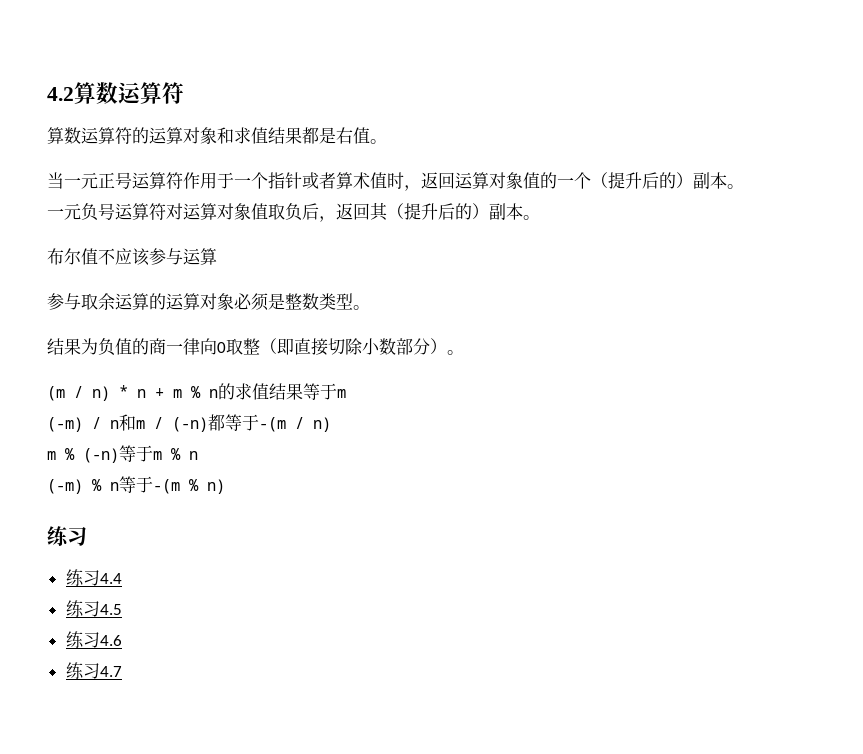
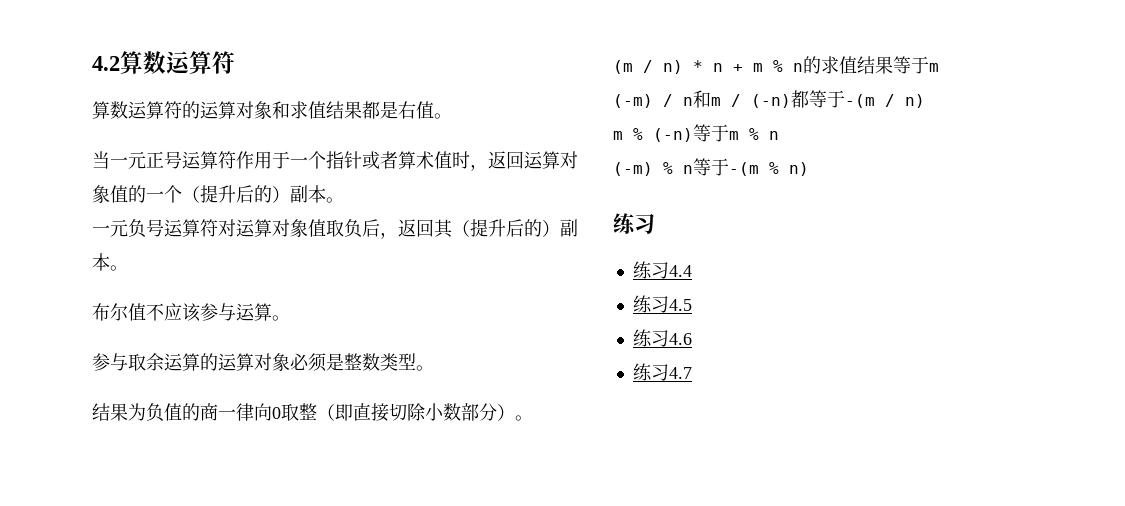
- 布尔值不应该参与运算
+ 布尔值不应该参与运算。

